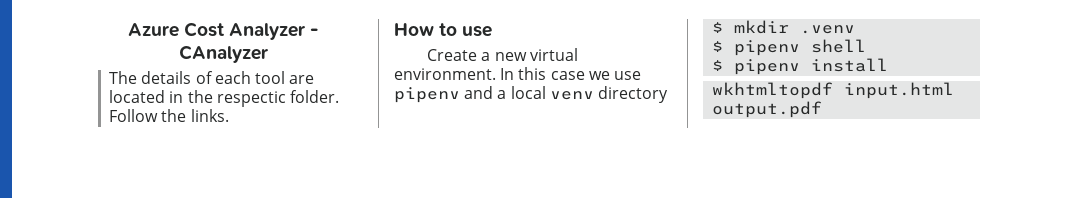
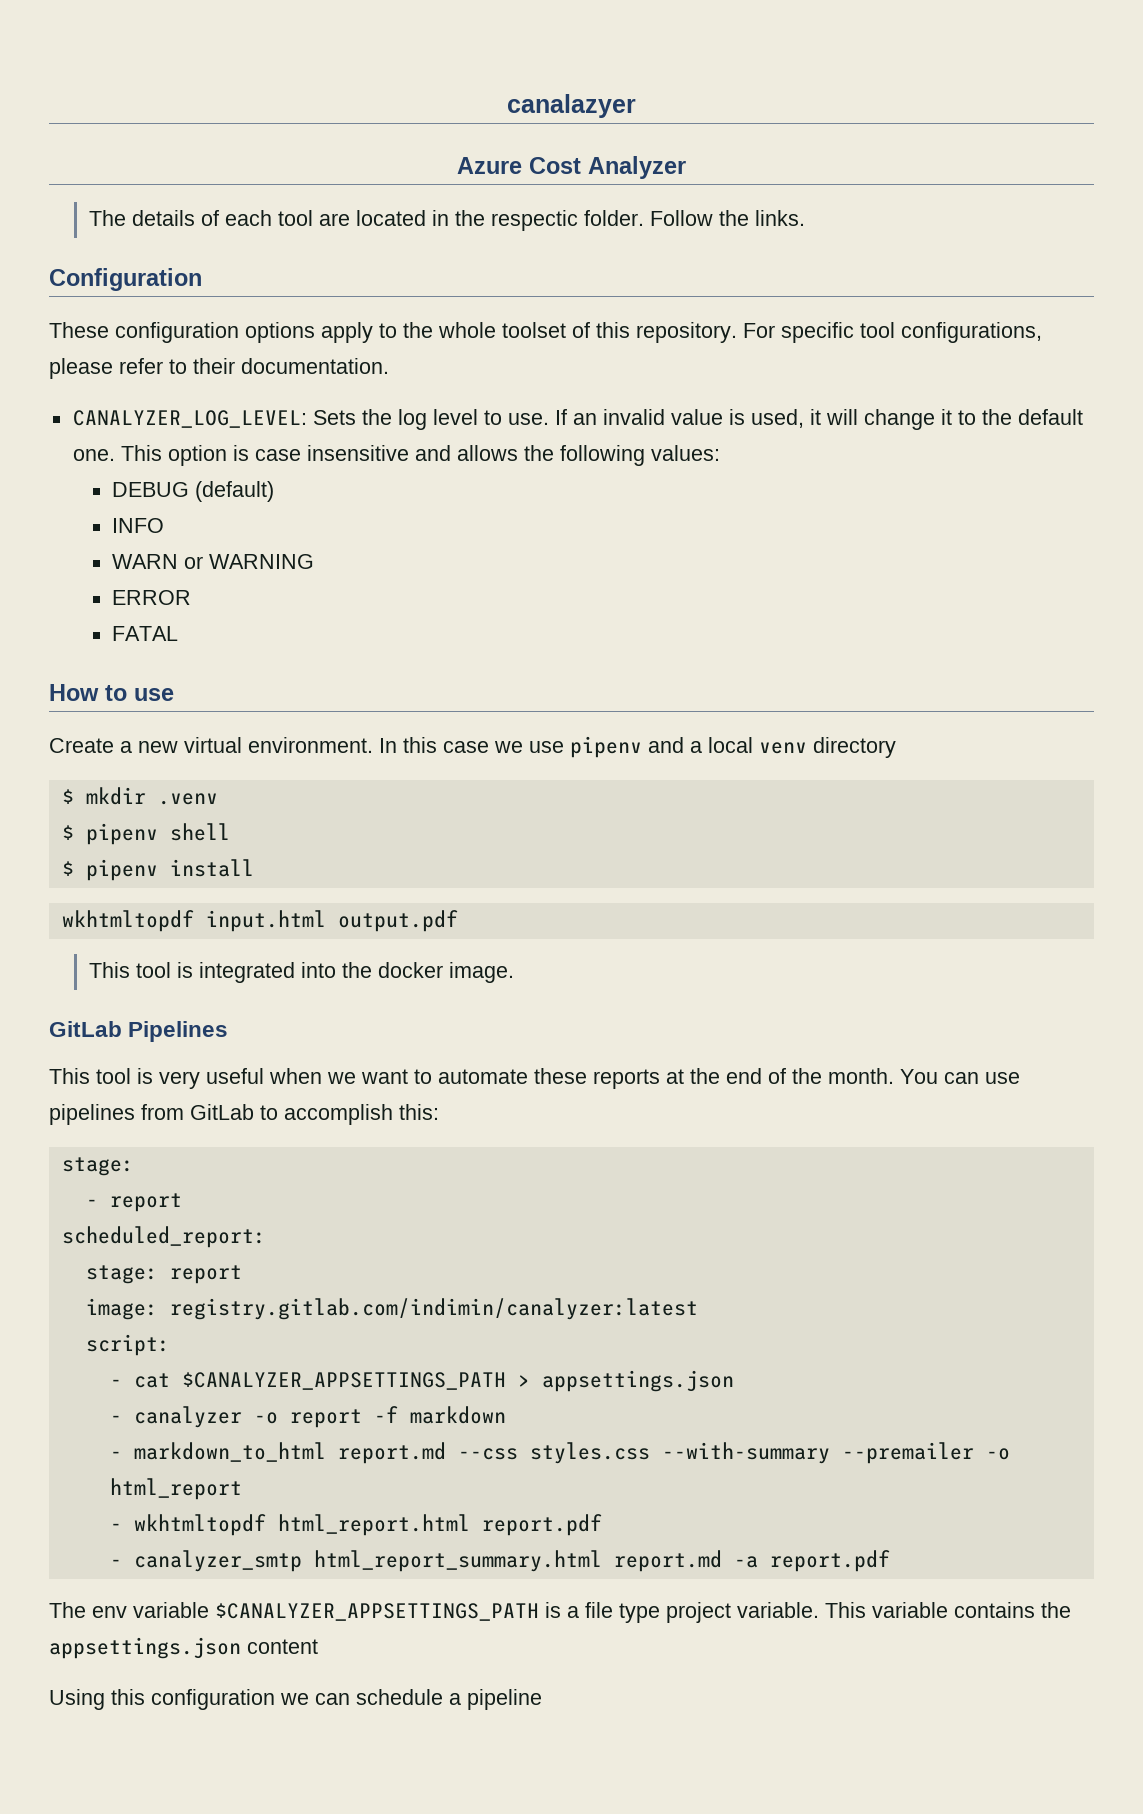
+ canalazyer
- Azure Cost Analyzer - CAnalyzer
+ Azure Cost Analyzer
+ Configuration
+ These configuration options apply to the whole toolset of this repository. For specific tool configurations, please refer to their documentation.
+ CANALYZER_LOG_LEVEL: Sets the log level to use. If an invalid value is used, it will change it to the default one. This option is case insensitive and allows the following values:
+ DEBUG (default)
+ INFO
+ WARN or WARNING
+ ERROR
+ FATAL
+ This tool is integrated into the docker image.
+ GitLab Pipelines
+ This tool is very useful when we want to automate these reports at the end of the month. You can use pipelines from GitLab to accomplish this:
+ stage:
+ - report
+ scheduled_report:
+ stage: report
+ image: registry.gitlab.com/indimin/canalyzer:latest
+ script:
+ - cat $CANALYZER_APPSETTINGS_PATH > appsettings.json
+ - canalyzer -o report -f markdown
+ - markdown_to_html report.md --css styles.css --with-summary --premailer -o html_report
+ - wkhtmltopdf html_report.html report.pdf
+ - canalyzer_smtp html_report_summary.html report.md -a report.pdf
+ The env variable $CANALYZER_APPSETTINGS_PATH is a file type project variable. This variable contains the appsettings.json content
+ Using this configuration we can schedule a pipeline

